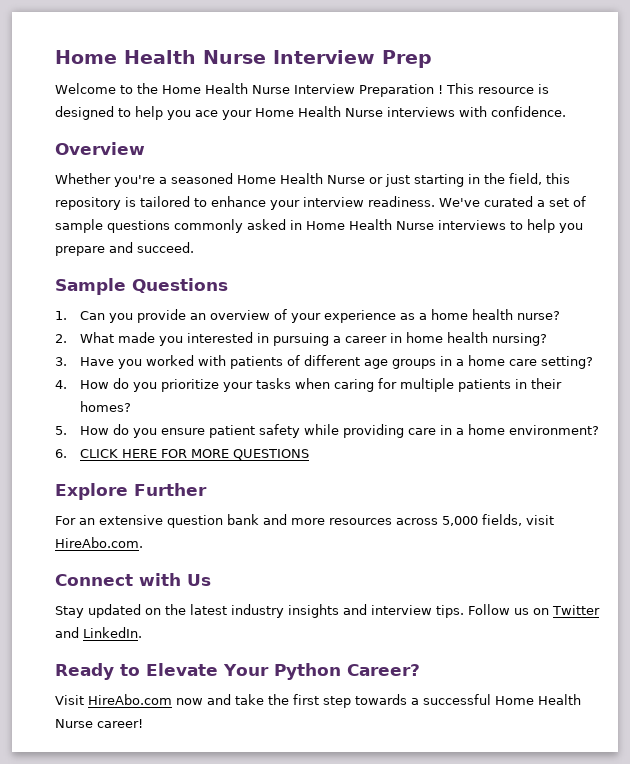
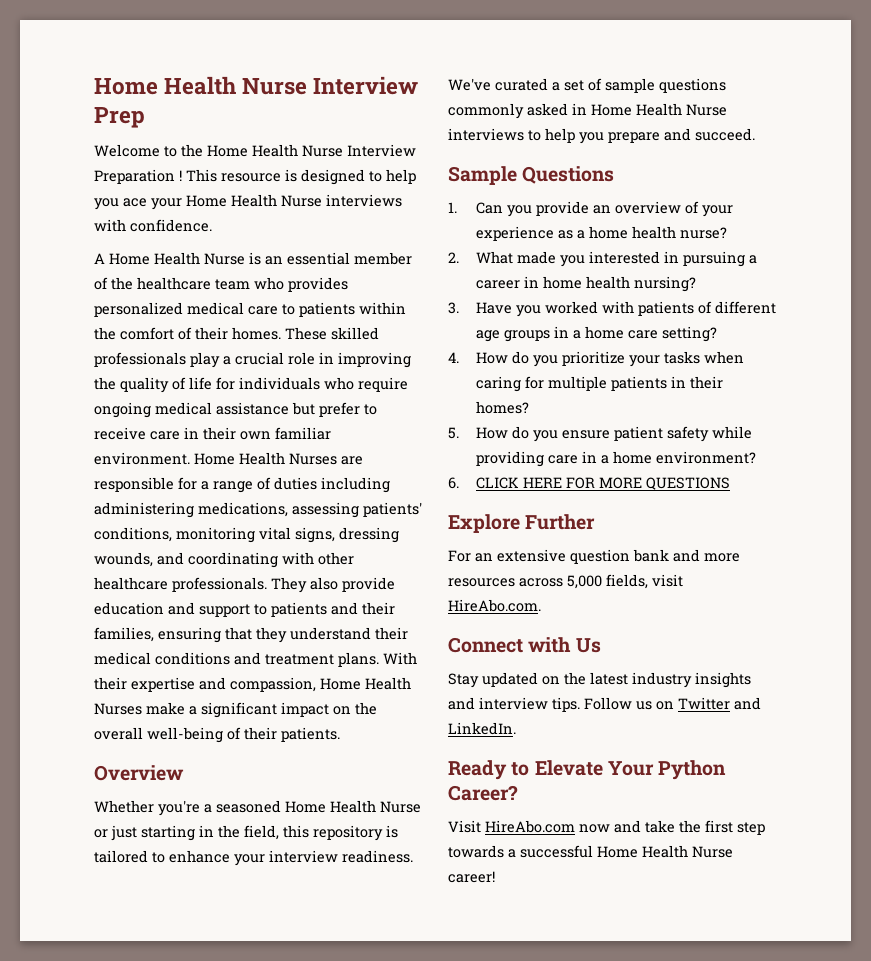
+ A Home Health Nurse is an essential member of the healthcare team who provides personalized medical care to patients within the comfort of their homes. These skilled professionals play a crucial role in improving the quality of life for individuals who require ongoing medical assistance but prefer to receive care in their own familiar environment. Home Health Nurses are responsible for a range of duties including administering medications, assessing patients' conditions, monitoring vital signs, dressing wounds, and coordinating with other healthcare professionals. They also provide education and support to patients and their families, ensuring that they understand their medical conditions and treatment plans. With their expertise and compassion, Home Health Nurses make a significant impact on the overall well-being of their patients.

